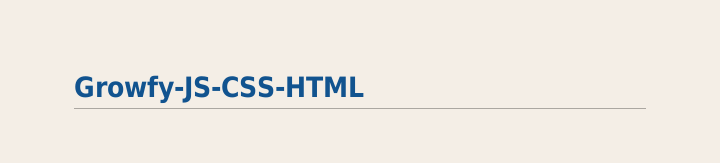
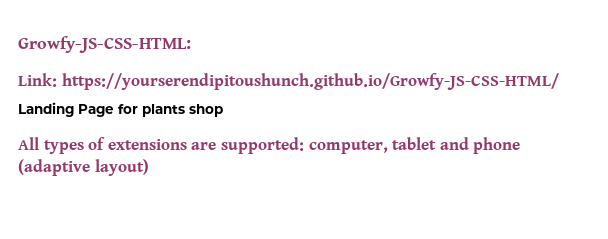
- Growfy-JS-CSS-HTML
+ Growfy-JS-CSS-HTML:
+ Link: https://yourserendipitoushunch.github.io/Growfy-JS-CSS-HTML/
+ Landing Page for plants shop
+ All types of extensions are supported: computer, tablet and phone (adaptive layout)

